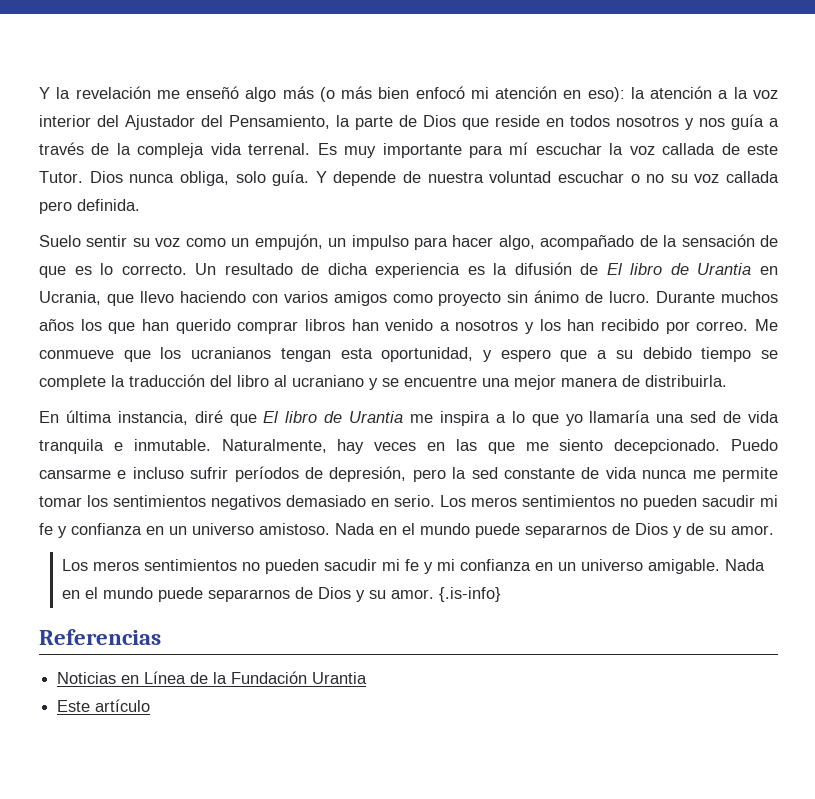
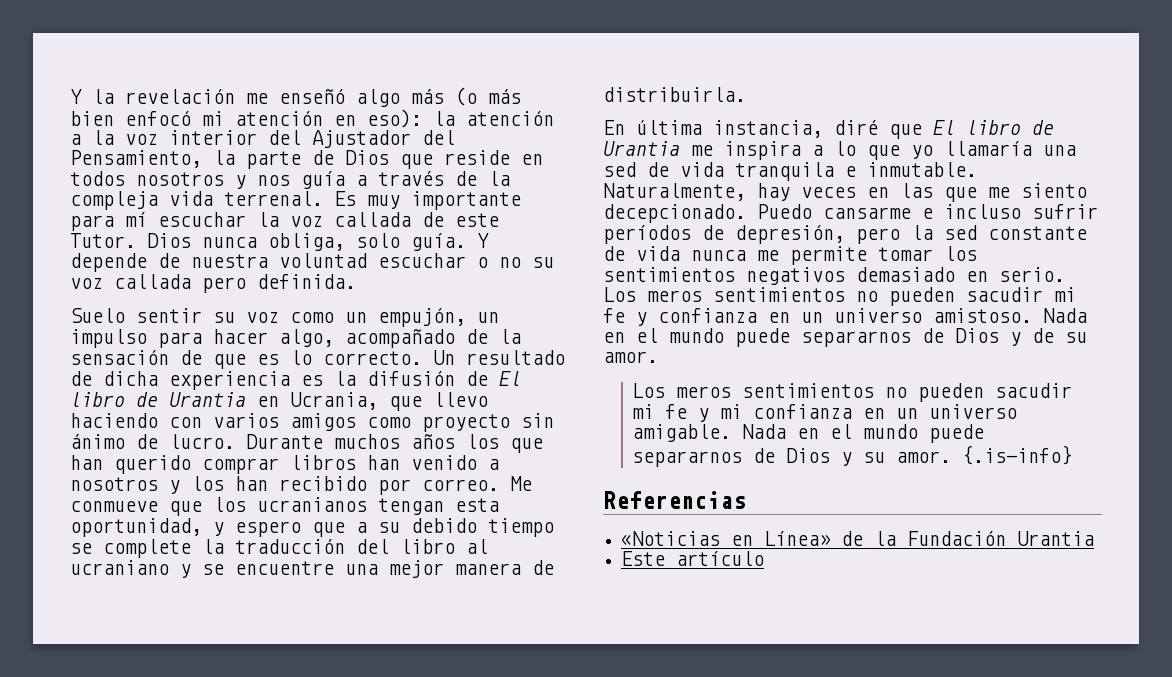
- Noticias en Línea de la Fundación Urantia
+ «Noticias en Línea» de la Fundación Urantia

